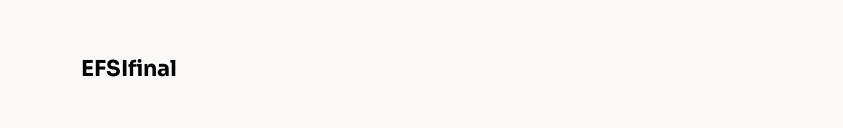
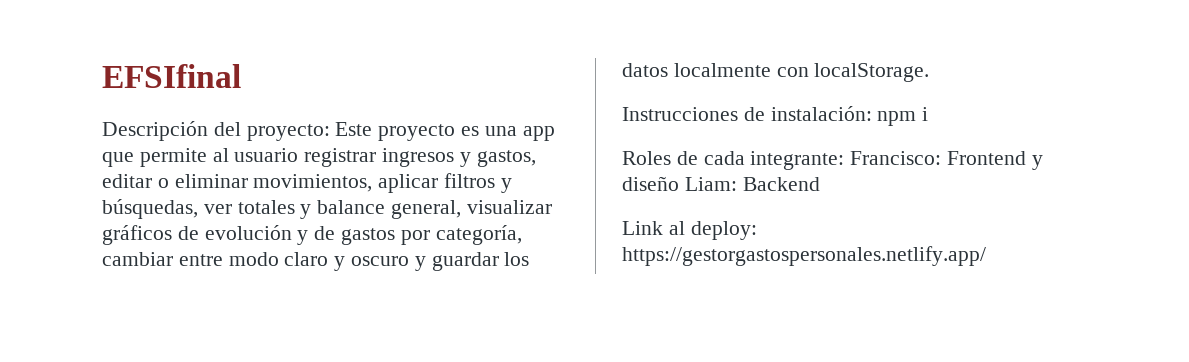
+ Descripción del proyecto: Este proyecto es una app que permite al usuario registrar ingresos y gastos, editar o eliminar movimientos, aplicar filtros y búsquedas, ver totales y balance general, visualizar gráficos de evolución y de gastos por categoría, cambiar entre modo claro y oscuro y guardar los datos localmente con localStorage.
+ Instrucciones de instalación: npm i
+ Roles de cada integrante: Francisco: Frontend y diseño Liam: Backend
+ Link al deploy: https://gestorgastospersonales.netlify.app/

